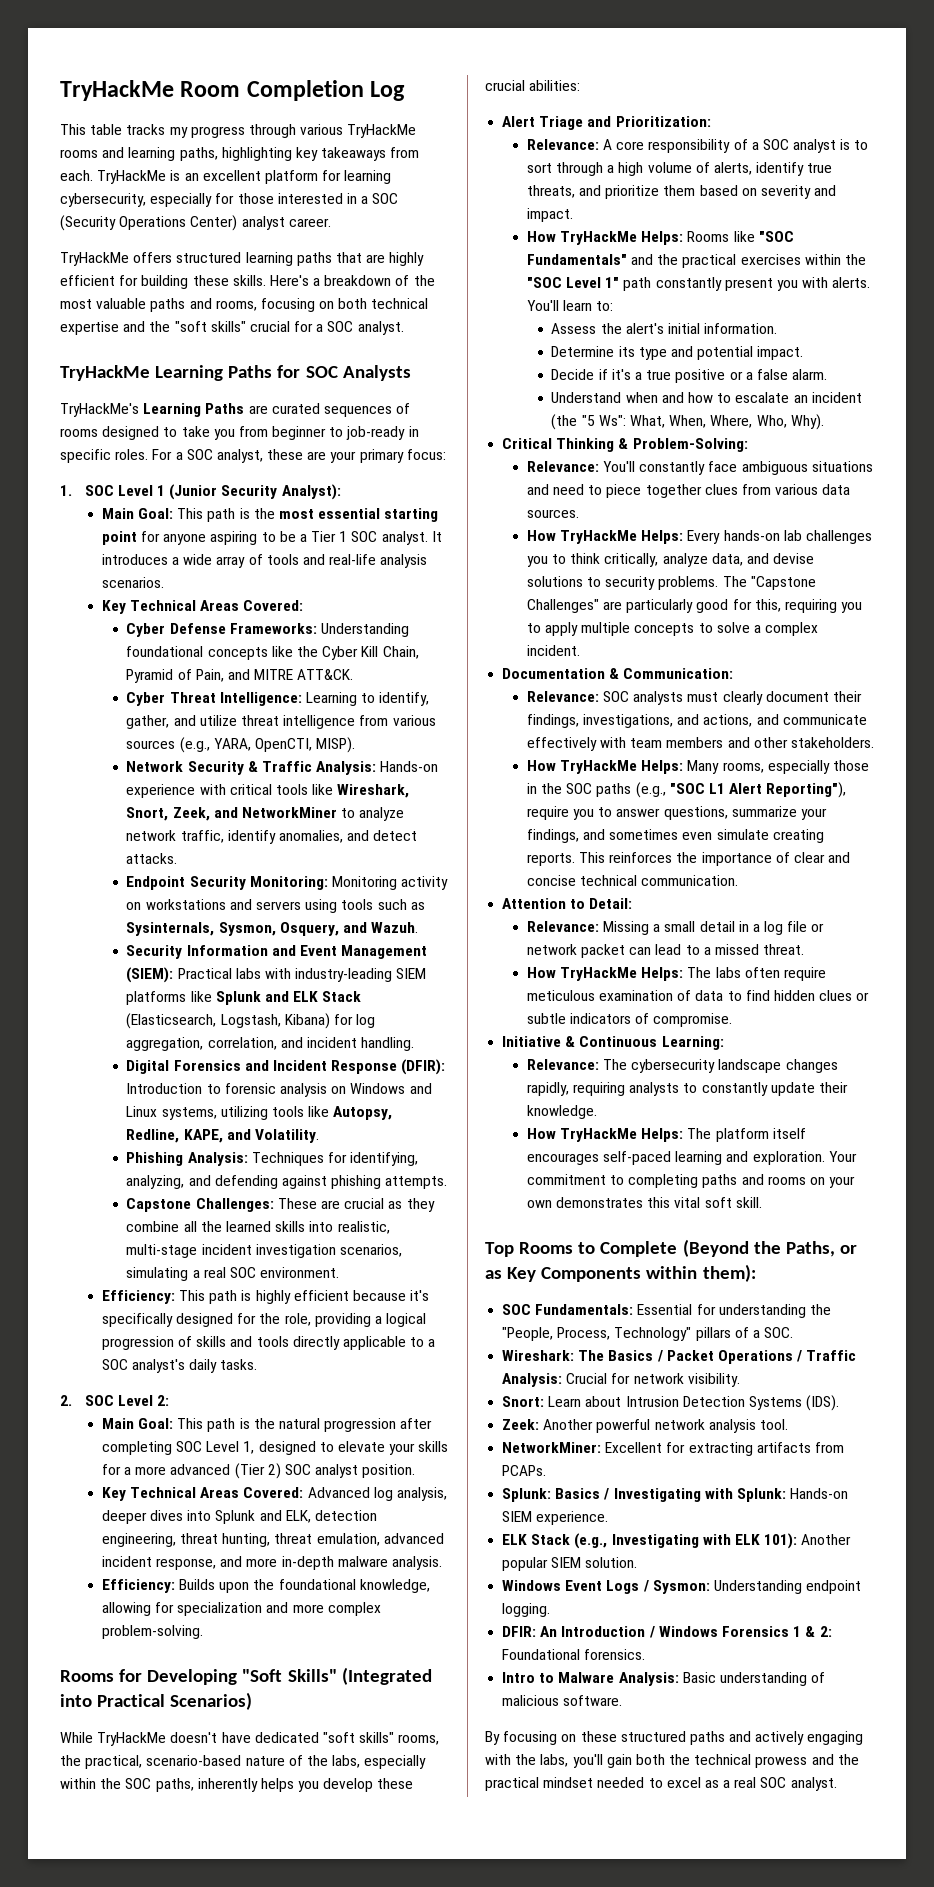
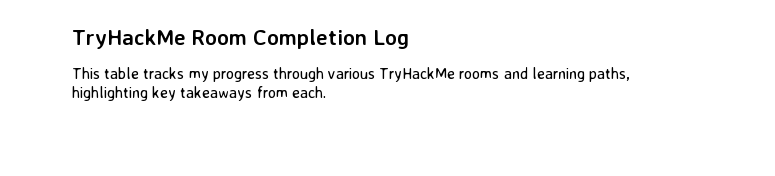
- TryHackMe is an excellent platform for learning cybersecurity, especially for those interested in a SOC (Security Operations Center) analyst career.
- TryHackMe offers structured learning paths that are highly efficient for building these skills. Here's a breakdown of the most valuable paths and rooms, focusing on both technical expertise and the "soft skills" crucial for a SOC analyst.
- TryHackMe Learning Paths for SOC Analysts
- TryHackMe's Learning Paths are curated sequences of rooms designed to take you from beginner to job-ready in specific roles. For a SOC analyst, these are your primary focus:
- 1. SOC Level 1 (Junior Security Analyst):
- Main Goal: This path is the most essential starting point for anyone aspiring to be a Tier 1 SOC analyst. It introduces a wide array of tools and real-life analysis scenarios.
- Key Technical Areas Covered:
- Cyber Defense Frameworks: Understanding foundational concepts like the Cyber Kill Chain, Pyramid of Pain, and MITRE ATT&CK.
- Cyber Threat Intelligence: Learning to identify, gather, and utilize threat intelligence from various sources (e.g., YARA, OpenCTI, MISP).
- Network Security & Traffic Analysis: Hands-on experience with critical tools like Wireshark, Snort, Zeek, and NetworkMiner to analyze network traffic, identify anomalies, and detect attacks.
- Endpoint Security Monitoring: Monitoring activity on workstations and servers using tools such as Sysinternals, Sysmon, Osquery, and Wazuh.
- Security Information and Event Management (SIEM): Practical labs with industry-leading SIEM platforms like Splunk and ELK Stack (Elasticsearch, Logstash, Kibana) for log aggregation, correlation, and incident handling.
- Digital Forensics and Incident Response (DFIR): Introduction to forensic analysis on Windows and Linux systems, utilizing tools like Autopsy, Redline, KAPE, and Volatility.
- Phishing Analysis: Techniques for identifying, analyzing, and defending against phishing attempts.
- Capstone Challenges: These are crucial as they combine all the learned skills into realistic, multi-stage incident investigation scenarios, simulating a real SOC environment.
- Efficiency: This path is highly efficient because it's specifically designed for the role, providing a logical progression of skills and tools directly applicable to a SOC analyst's daily tasks.
- 2. SOC Level 2:
- Main Goal: This path is the natural progression after completing SOC Level 1, designed to elevate your skills for a more advanced (Tier 2) SOC analyst position.
- Key Technical Areas Covered: Advanced log analysis, deeper dives into Splunk and ELK, detection engineering, threat hunting, threat emulation, advanced incident response, and more in-depth malware analysis.
- Efficiency: Builds upon the foundational knowledge, allowing for specialization and more complex problem-solving.
- Rooms for Developing "Soft Skills" (Integrated into Practical Scenarios)
- While TryHackMe doesn't have dedicated "soft skills" rooms, the practical, scenario-based nature of the labs, especially within the SOC paths, inherently helps you develop these crucial abilities:
- Alert Triage and Prioritization:
- Relevance: A core responsibility of a SOC analyst is to sort through a high volume of alerts, identify true threats, and prioritize them based on severity and impact.
- How TryHackMe Helps: Rooms like "SOC Fundamentals" and the practical exercises within the "SOC Level 1" path constantly present you with alerts. You'll learn to:
- Assess the alert's initial information.
- Determine its type and potential impact.
- Decide if it's a true positive or a false alarm.
- Understand when and how to escalate an incident (the "5 Ws": What, When, Where, Who, Why).
- Critical Thinking & Problem-Solving:
- Relevance: You'll constantly face ambiguous situations and need to piece together clues from various data sources.
- How TryHackMe Helps: Every hands-on lab challenges you to think critically, analyze data, and devise solutions to security problems. The "Capstone Challenges" are particularly good for this, requiring you to apply multiple concepts to solve a complex incident.
- Documentation & Communication:
- Relevance: SOC analysts must clearly document their findings, investigations, and actions, and communicate effectively with team members and other stakeholders.
- How TryHackMe Helps: Many rooms, especially those in the SOC paths (e.g., "SOC L1 Alert Reporting"), require you to answer questions, summarize your findings, and sometimes even simulate creating reports. This reinforces the importance of clear and concise technical communication.
- Attention to Detail:
- Relevance: Missing a small detail in a log file or network packet can lead to a missed threat.
- How TryHackMe Helps: The labs often require meticulous examination of data to find hidden clues or subtle indicators of compromise.
- Initiative & Continuous Learning:
- Relevance: The cybersecurity landscape changes rapidly, requiring analysts to constantly update their knowledge.
- How TryHackMe Helps: The platform itself encourages self-paced learning and exploration. Your commitment to completing paths and rooms on your own demonstrates this vital soft skill.
- Top Rooms to Complete (Beyond the Paths, or as Key Components within them):
- SOC Fundamentals: Essential for understanding the "People, Process, Technology" pillars of a SOC.
- Wireshark: The Basics / Packet Operations / Traffic Analysis: Crucial for network visibility.
- Snort: Learn about Intrusion Detection Systems (IDS).
- Zeek: Another powerful network analysis tool.
- NetworkMiner: Excellent for extracting artifacts from PCAPs.
- Splunk: Basics / Investigating with Splunk: Hands-on SIEM experience.
- ELK Stack (e.g., Investigating with ELK 101): Another popular SIEM solution.
- Windows Event Logs / Sysmon: Understanding endpoint logging.
- DFIR: An Introduction / Windows Forensics 1 & 2: Foundational forensics.
- Intro to Malware Analysis: Basic understanding of malicious software.
- By focusing on these structured paths and actively engaging with the labs, you'll gain both the technical prowess and the practical mindset needed to excel as a real SOC analyst.

